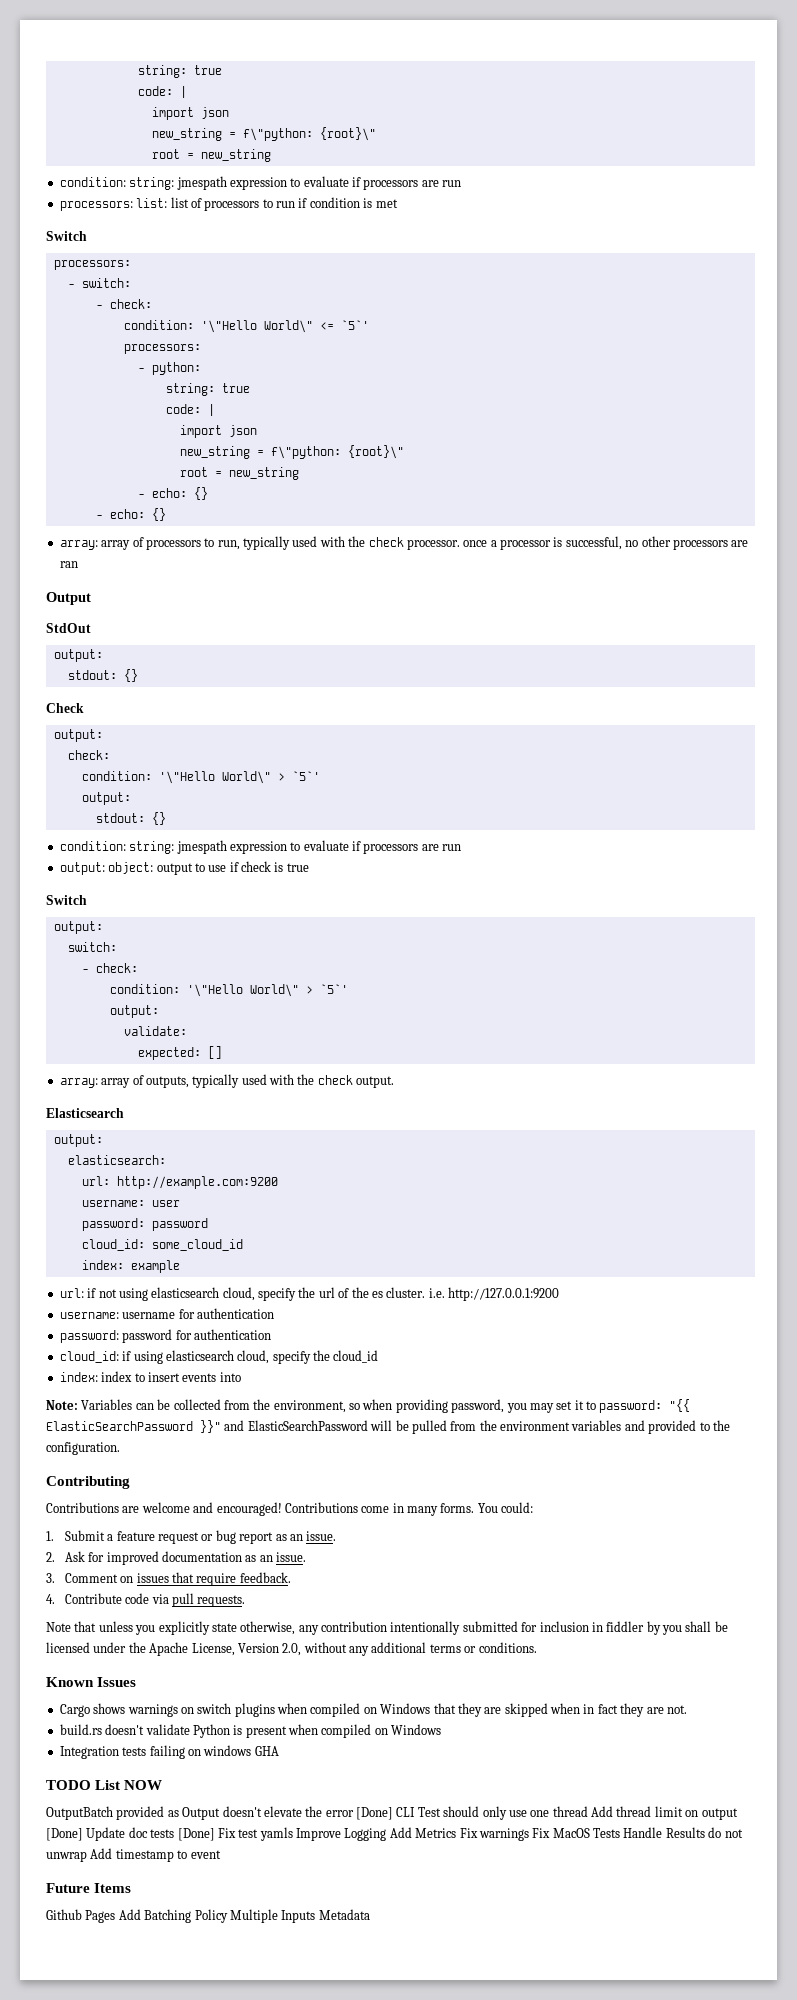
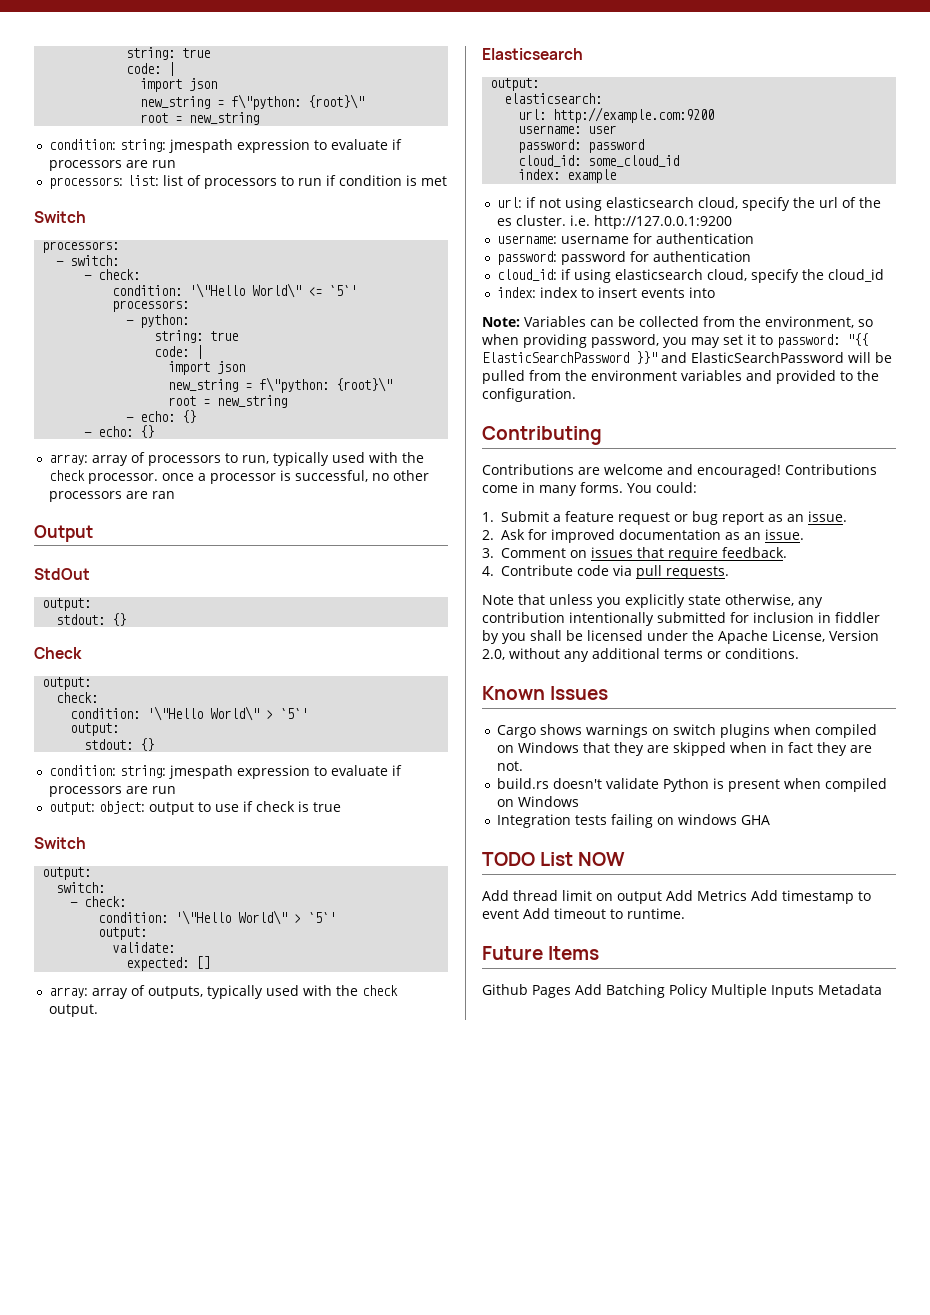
- OutputBatch provided as Output doesn't elevate the error [Done] CLI Test should only use one thread Add thread limit on output [Done] Update doc tests [Done] Fix test yamls Improve Logging Add Metrics Fix warnings Fix MacOS Tests Handle Results do not unwrap Add timestamp to event
+ Add thread limit on output Add Metrics Add timestamp to event Add timeout to runtime.

